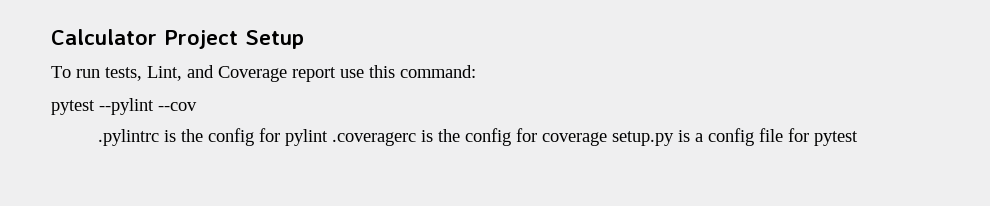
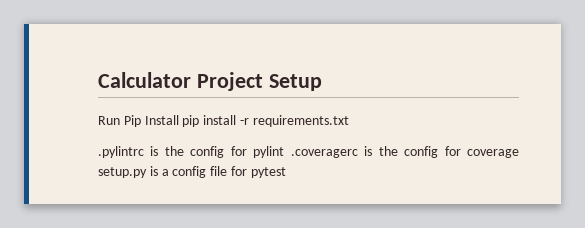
- To run tests, Lint, and Coverage report use this command:
- pytest --pylint --cov
+ Run Pip Install pip install -r requirements.txt

